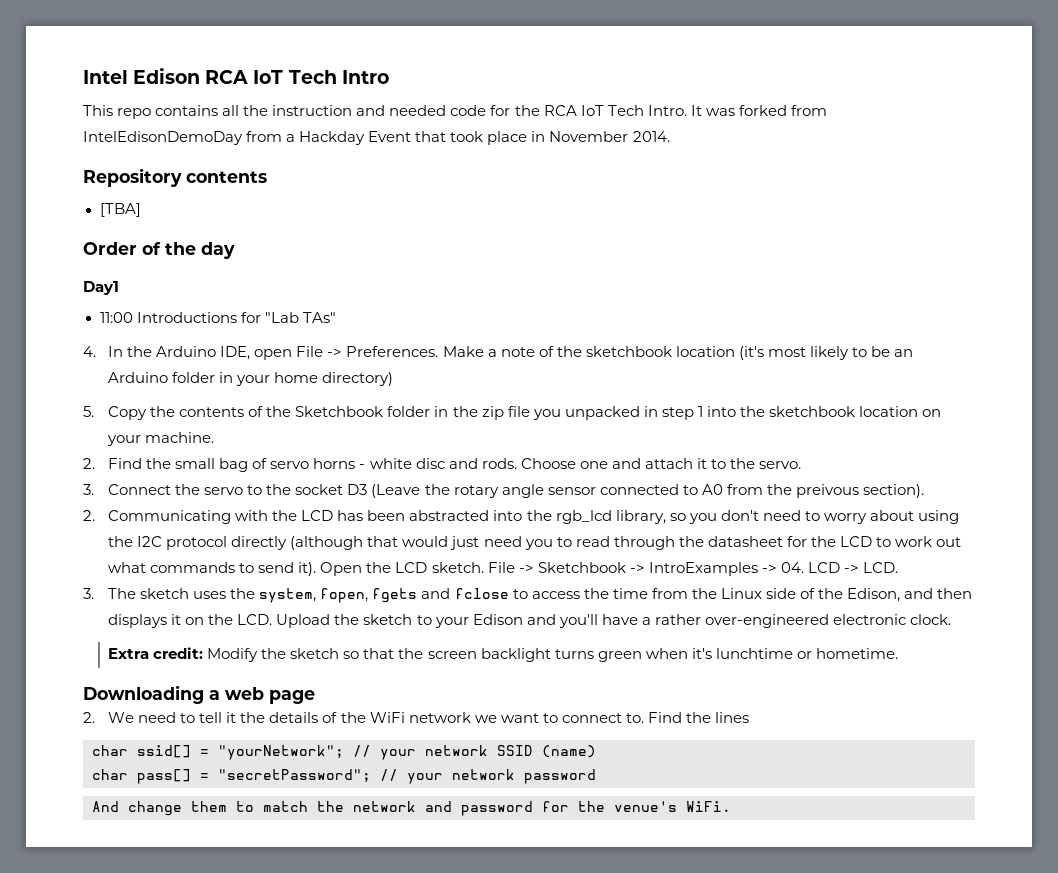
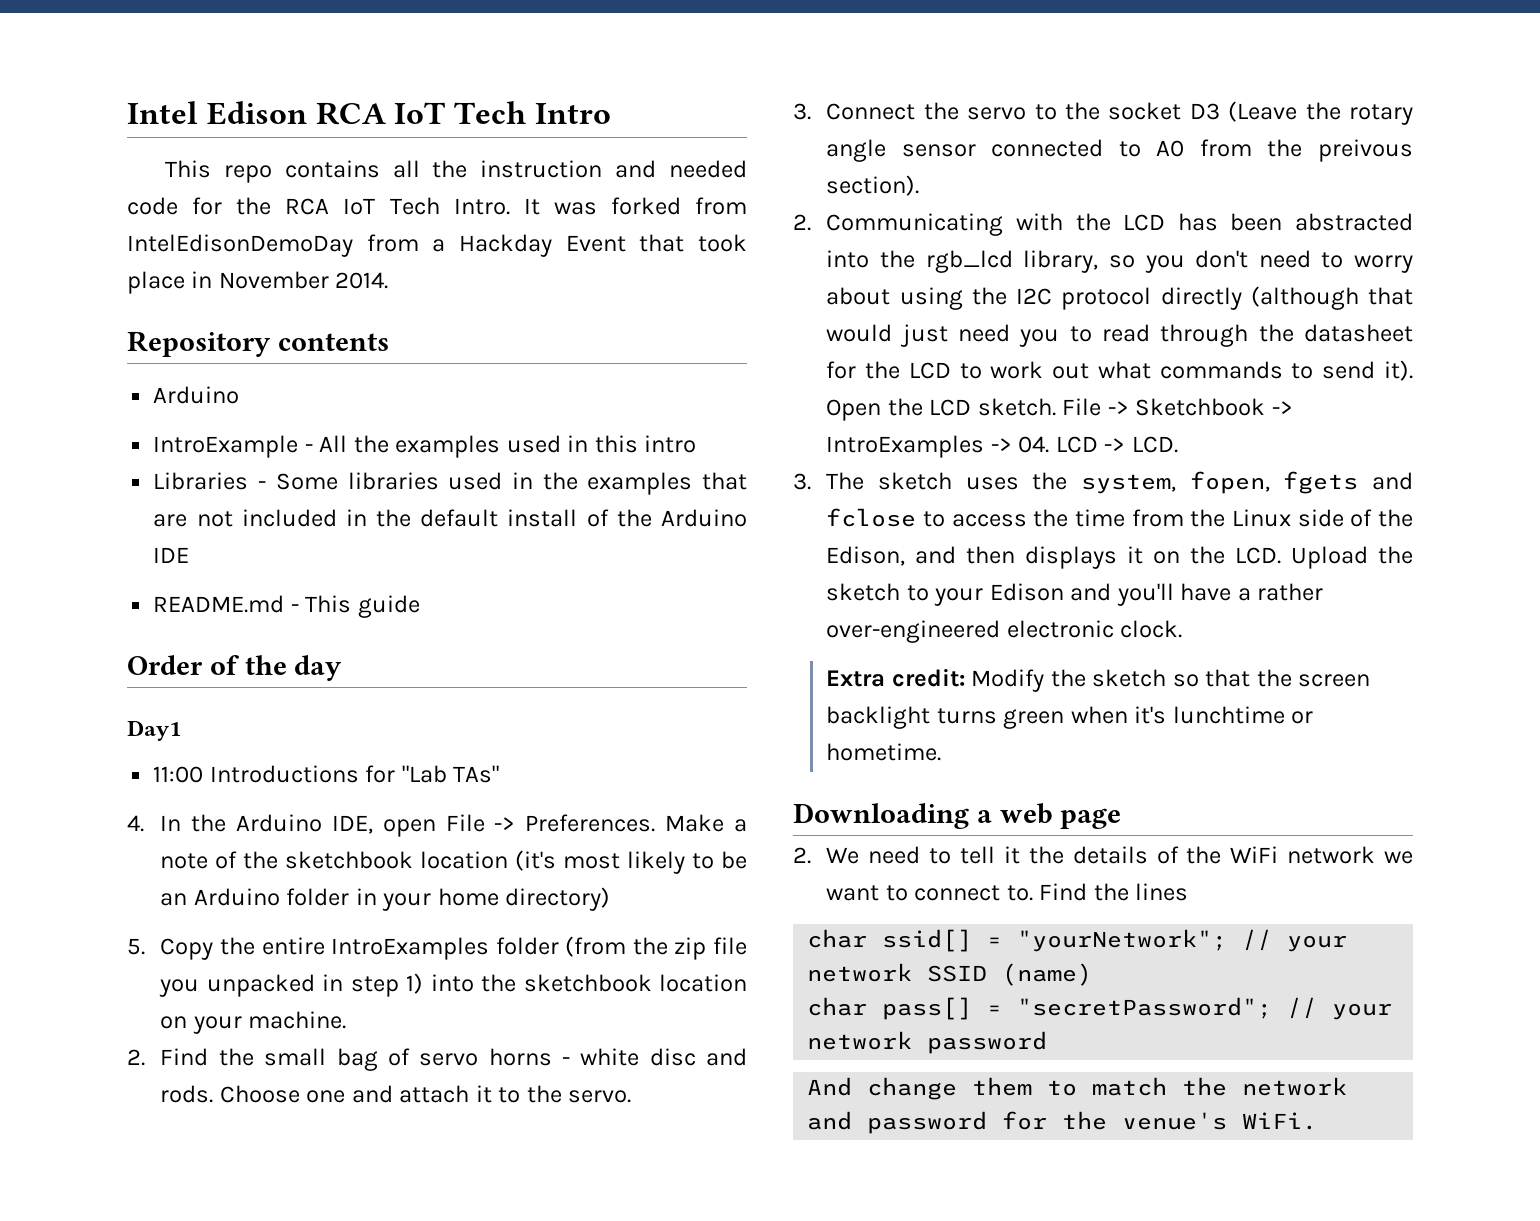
  Repository contents
- [TBA]
+ Arduino
+ IntroExample - All the examples used in this intro
+ Libraries - Some libraries used in the examples that are not included in the default install of the Arduino IDE
+ README.md - This guide
- 5. Copy the contents of the Sketchbook folder in the zip file you unpacked in step 1 into the sketchbook location on your machine.
+ 5. Copy the entire IntroExamples folder (from the zip file you unpacked in step 1) into the sketchbook location on your machine.

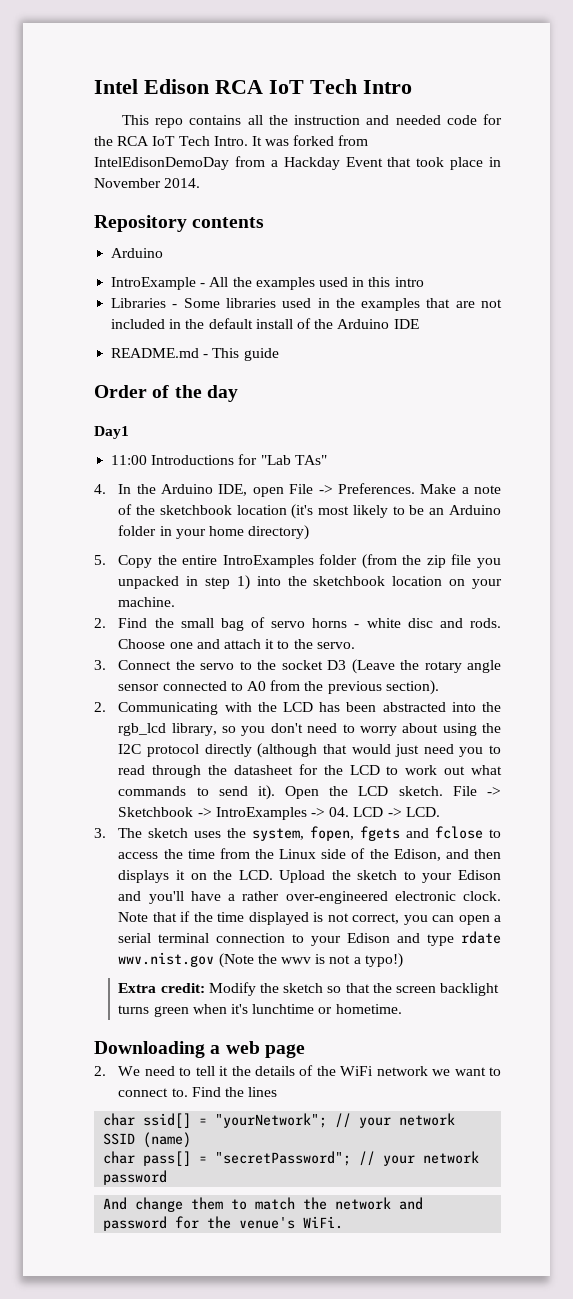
- 3. Connect the servo to the socket D3 (Leave the rotary angle sensor connected to A0 from the preivous section).
+ 3. Connect the servo to the socket D3 (Leave the rotary angle sensor connected to A0 from the previous section).
+ Note that if the time displayed is not correct, you can open a serial terminal connection to your Edison and type rdate wwv.nist.gov (Note the wwv is not a typo!)

